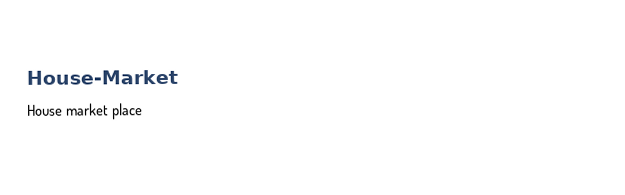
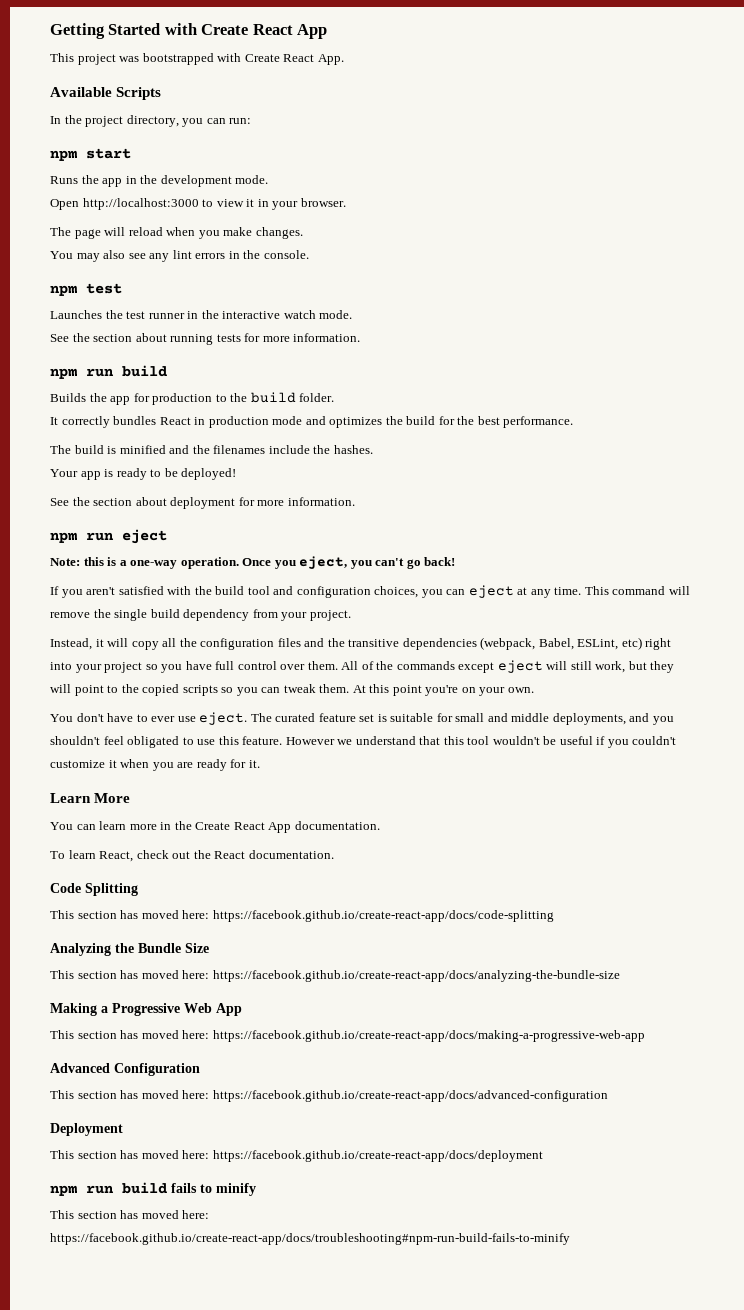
- House-Market
- House market place
+ Getting Started with Create React App
+ This project was bootstrapped with Create React App.
+ Available Scripts
+ In the project directory, you can run:
+ npm start
+ Runs the app in the development mode.
+ Open http://localhost:3000 to view it in your browser.
+ The page will reload when you make changes.
+ You may also see any lint errors in the console.
+ npm test
+ Launches the test runner in the interactive watch mode.
+ See the section about running tests for more information.
+ npm run build
+ Builds the app for production to the build folder.
+ It correctly bundles React in production mode and optimizes the build for the best performance.
+ The build is minified and the filenames include the hashes.
+ Your app is ready to be deployed!
+ See the section about deployment for more information.
+ npm run eject
+ Note: this is a one-way operation. Once you eject, you can't go back!
+ If you aren't satisfied with the build tool and configuration choices, you can eject at any time. This command will remove the single build dependency from your project.
+ Instead, it will copy all the configuration files and the transitive dependencies (webpack, Babel, ESLint, etc) right into your project so you have full control over them. All of the commands except eject will still work, but they will point to the copied scripts so you can tweak them. At this point you're on your own.
+ You don't have to ever use eject. The curated feature set is suitable for small and middle deployments, and you shouldn't feel obligated to use this feature. However we understand that this tool wouldn't be useful if you couldn't customize it when you are ready for it.
+ Learn More
+ You can learn more in the Create React App documentation.
+ To learn React, check out the React documentation.
+ Code Splitting
+ This section has moved here: https://facebook.github.io/create-react-app/docs/code-splitting
+ Analyzing the Bundle Size
+ This section has moved here: https://facebook.github.io/create-react-app/docs/analyzing-the-bundle-size
+ Making a Progressive Web App
+ This section has moved here: https://facebook.github.io/create-react-app/docs/making-a-progressive-web-app
+ Advanced Configuration
+ This section has moved here: https://facebook.github.io/create-react-app/docs/advanced-configuration
+ Deployment
+ This section has moved here: https://facebook.github.io/create-react-app/docs/deployment
+ npm run build fails to minify
+ This section has moved here: https://facebook.github.io/create-react-app/docs/troubleshooting#npm-run-build-fails-to-minify

